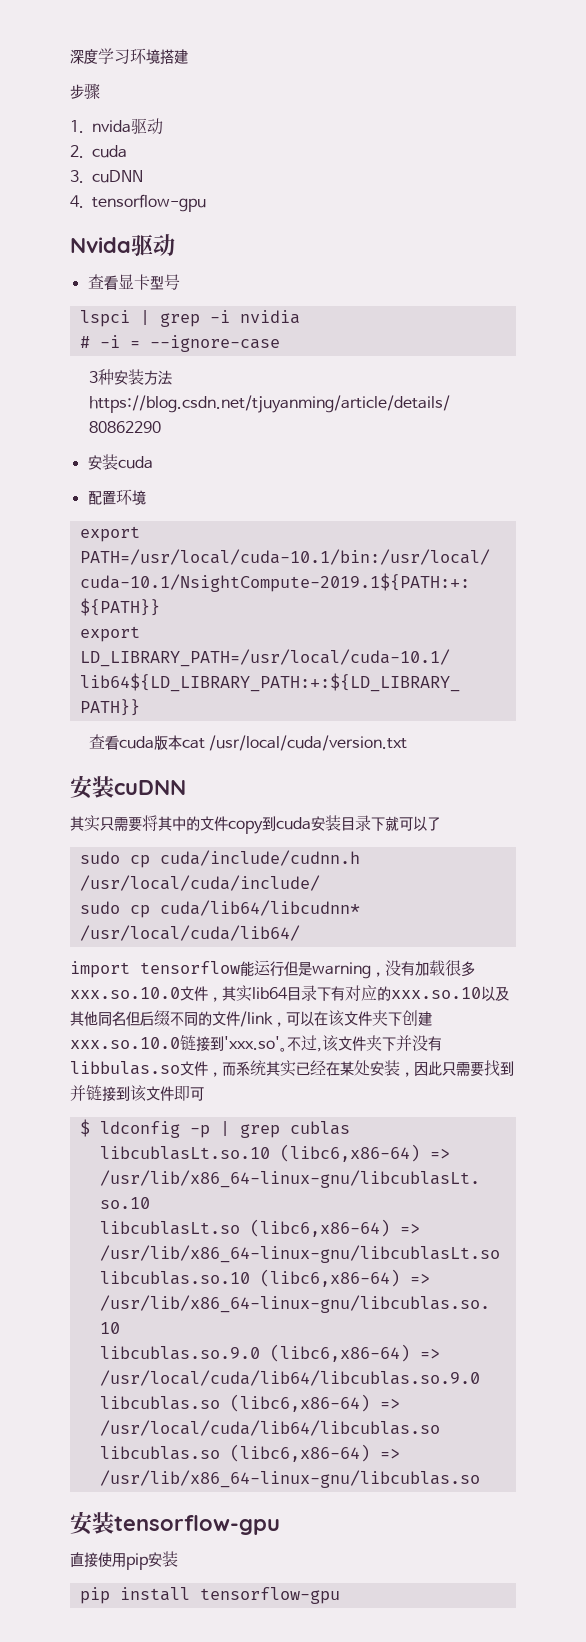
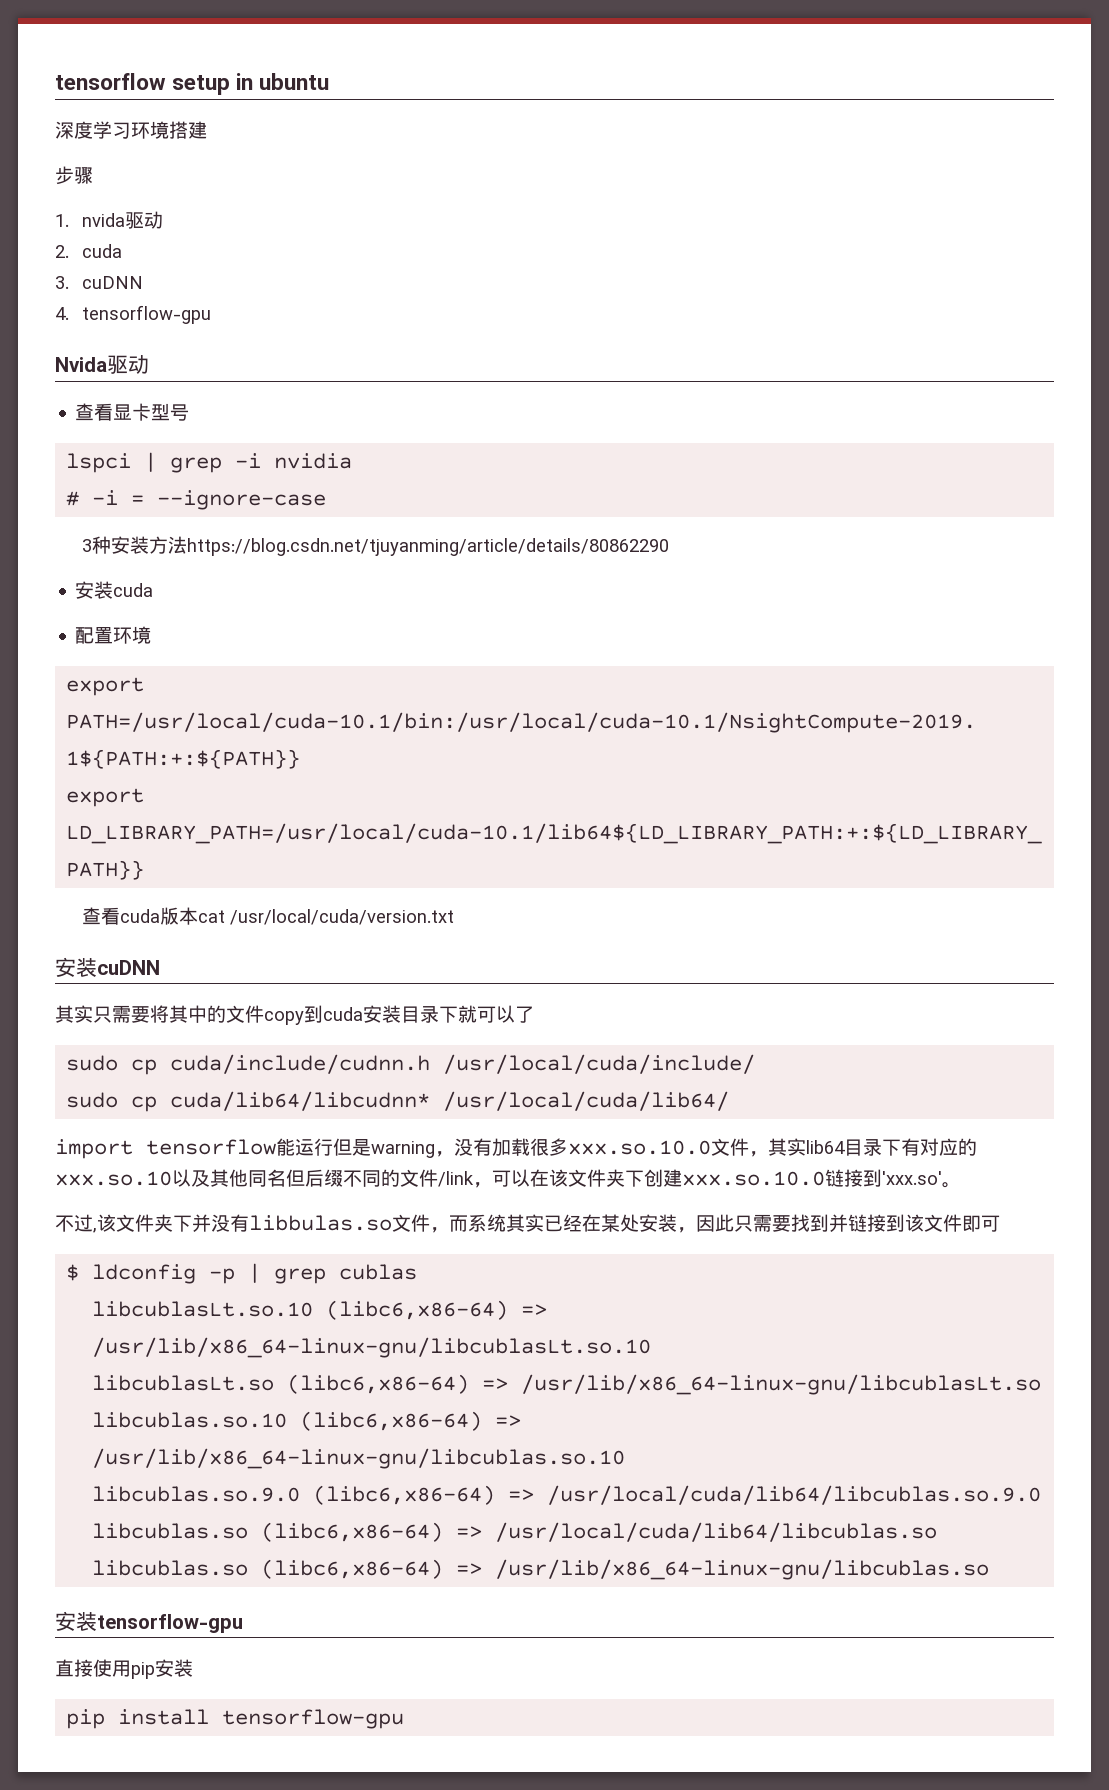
+ tensorflow setup in ubuntu
- import tensorflow能运行但是warning，没有加载很多xxx.so.10.0文件，其实lib64目录下有对应的xxx.so.10以及其他同名但后缀不同的文件/link，可以在该文件夹下创建xxx.so.10.0链接到'xxx.so'。不过,该文件夹下并没有libbulas.so文件，而系统其实已经在某处安装，因此只需要找到并链接到该文件即可
+ import tensorflow能运行但是warning，没有加载很多xxx.so.10.0文件，其实lib64目录下有对应的xxx.so.10以及其他同名但后缀不同的文件/link，可以在该文件夹下创建xxx.so.10.0链接到'xxx.so'。
+ 不过,该文件夹下并没有libbulas.so文件，而系统其实已经在某处安装，因此只需要找到并链接到该文件即可

